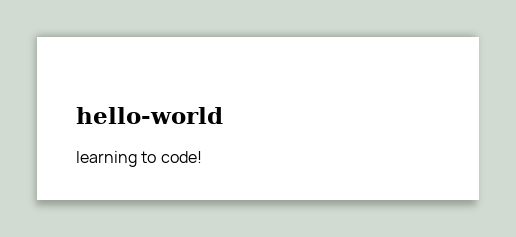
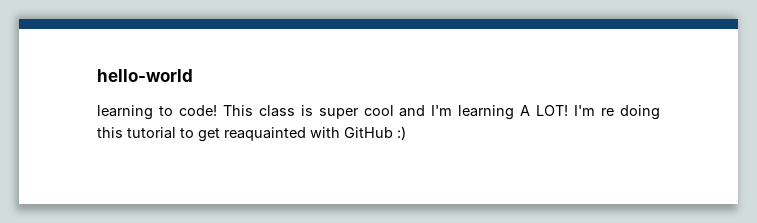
+ This class is super cool and I'm learning A LOT! I'm re doing this tutorial to get reaquainted with GitHub :)

